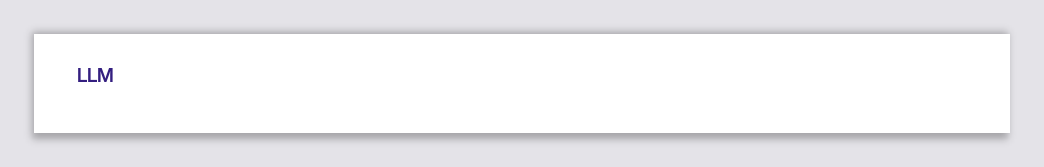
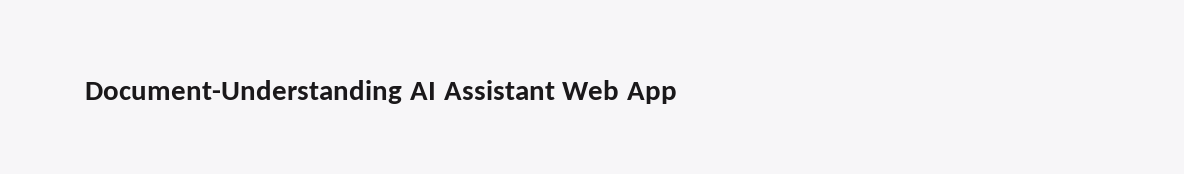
- LLM
+ Document-Understanding AI Assistant Web App

